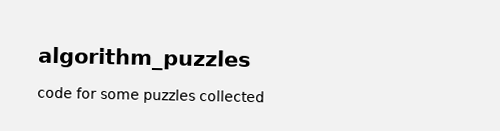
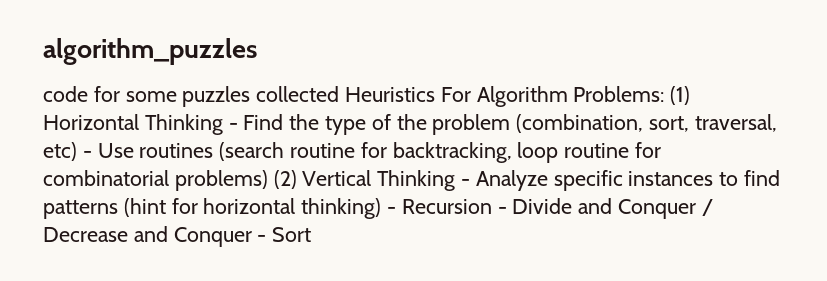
- code for some puzzles collected
+ code for some puzzles collected Heuristics For Algorithm Problems: (1) Horizontal Thinking - Find the type of the problem (combination, sort, traversal, etc) - Use routines (search routine for backtracking, loop routine for combinatorial problems) (2) Vertical Thinking - Analyze specific instances to find patterns (hint for horizontal thinking) - Recursion - Divide and Conquer / Decrease and Conquer - Sort

